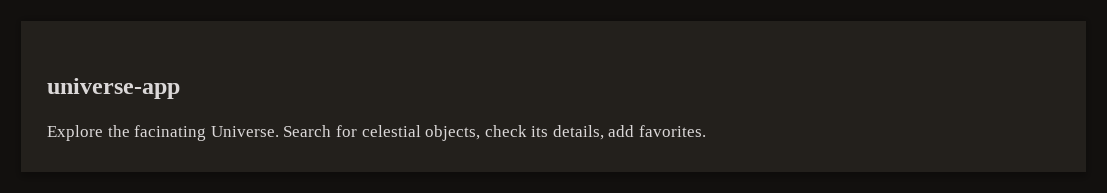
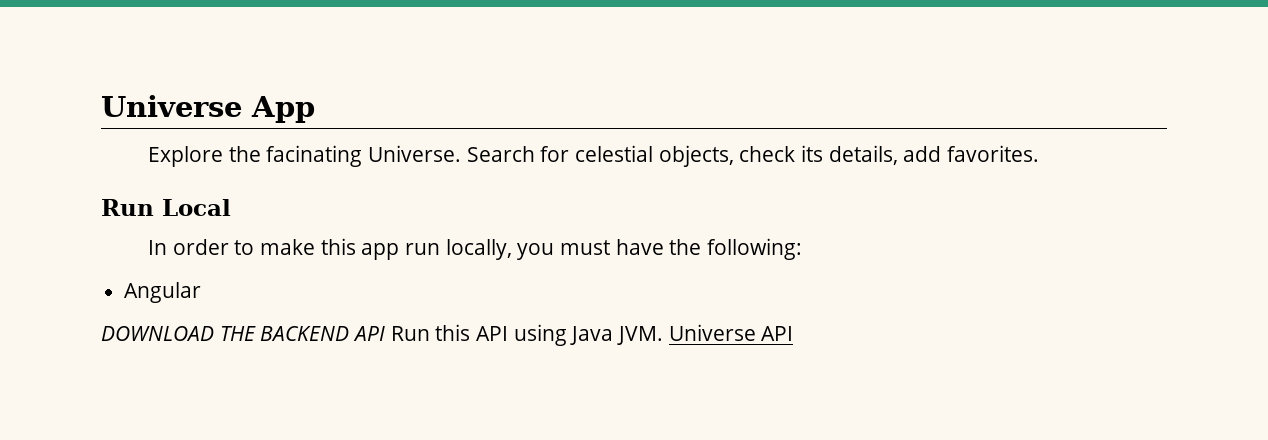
- universe-app
+ Universe App
+ Run Local
+ In order to make this app run locally, you must have the following:
+ Angular
+ DOWNLOAD THE BACKEND API Run this API using Java JVM. Universe API

